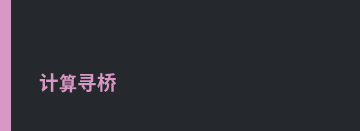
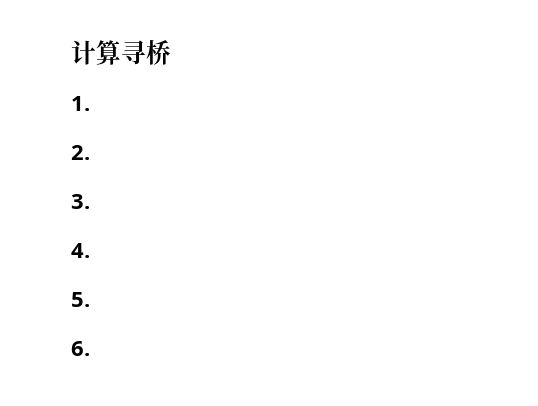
+ 1.
+ 2.
+ 3.
+ 4.
+ 5.
+ 6.

